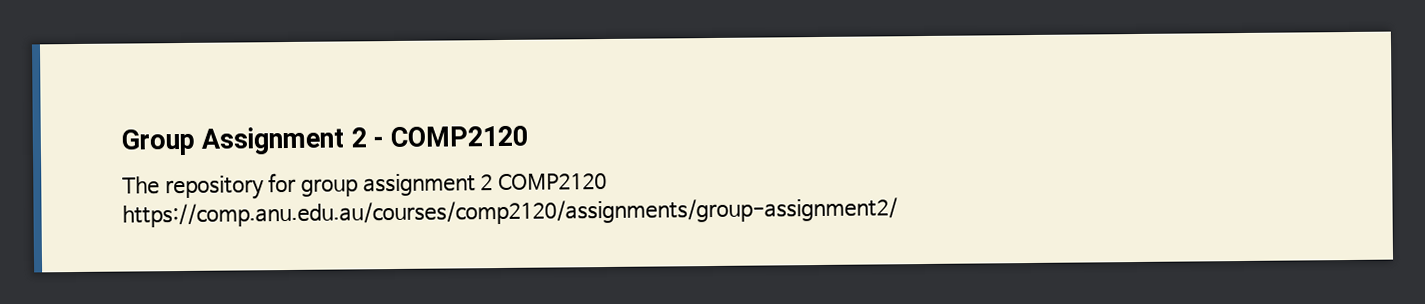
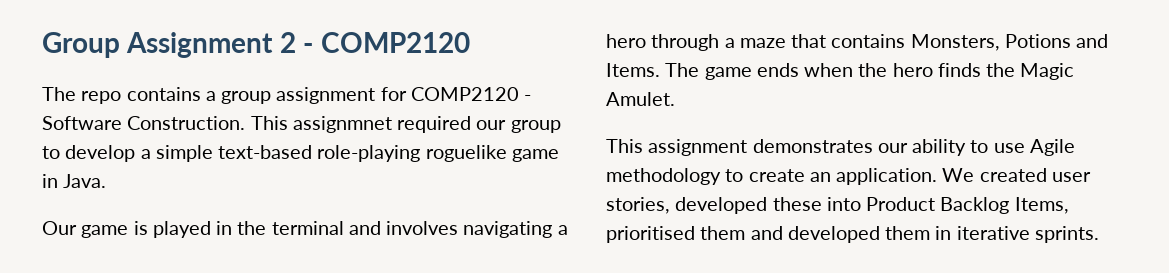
- The repository for group assignment 2 COMP2120 https://comp.anu.edu.au/courses/comp2120/assignments/group-assignment2/
+ The repo contains a group assignment for COMP2120 - Software Construction. This assignmnet required our group to develop a simple text-based role-playing roguelike game in Java.
+ Our game is played in the terminal and involves navigating a hero through a maze that contains Monsters, Potions and Items. The game ends when the hero finds the Magic Amulet.
+ This assignment demonstrates our ability to use Agile methodology to create an application. We created user stories, developed these into Product Backlog Items, prioritised them and developed them in iterative sprints.

